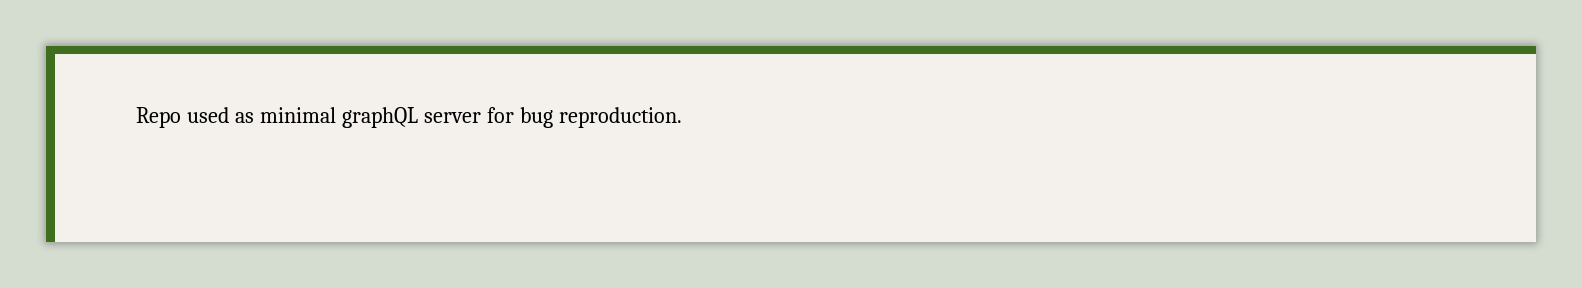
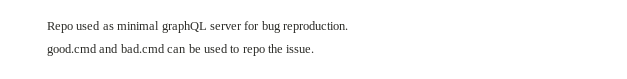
+ good.cmd and bad.cmd can be used to repo the issue.

